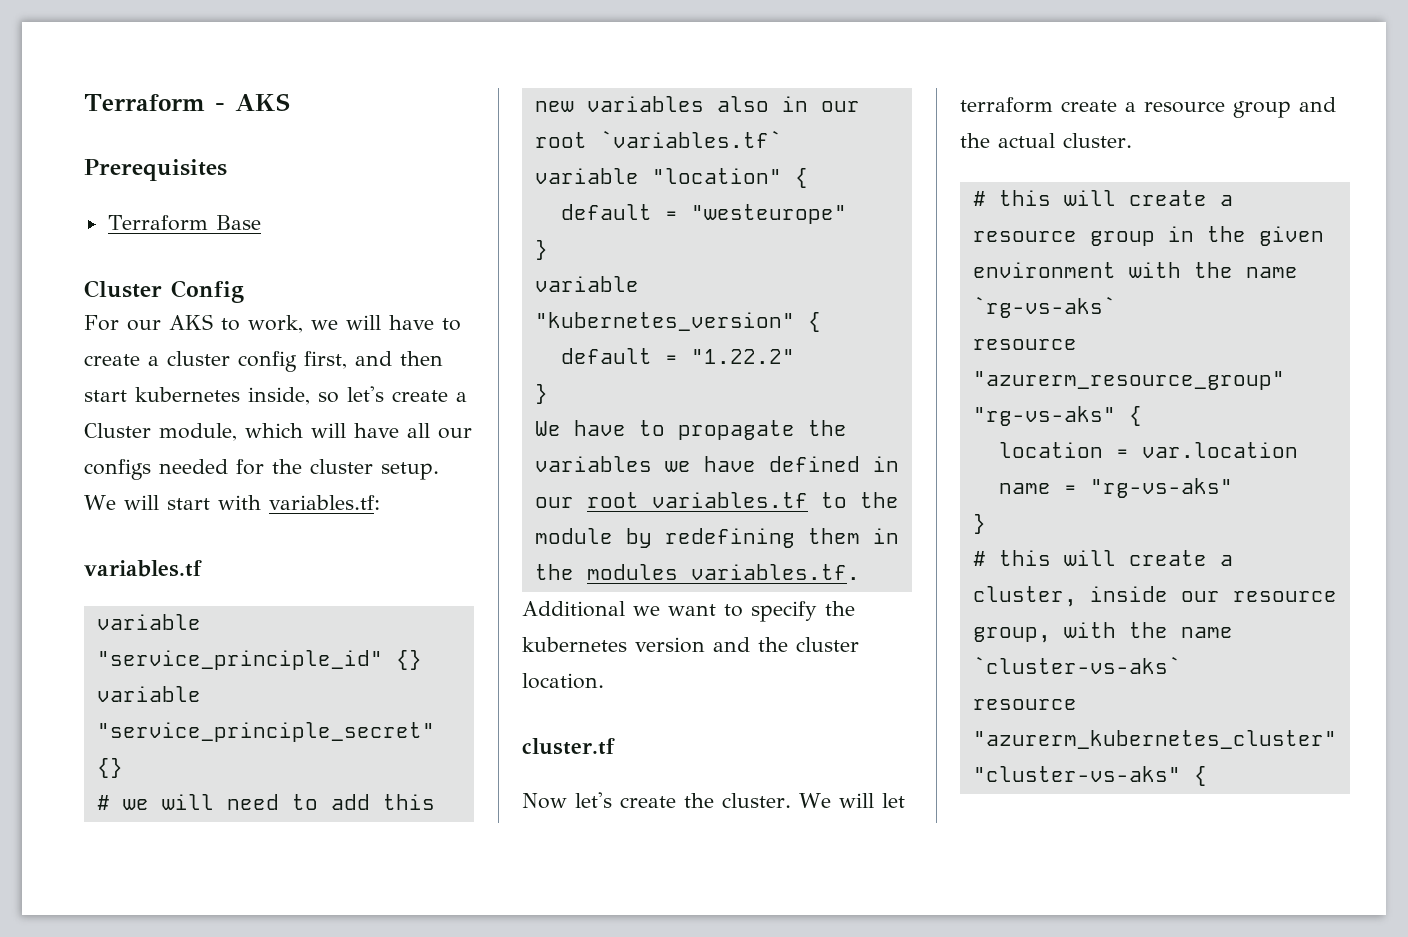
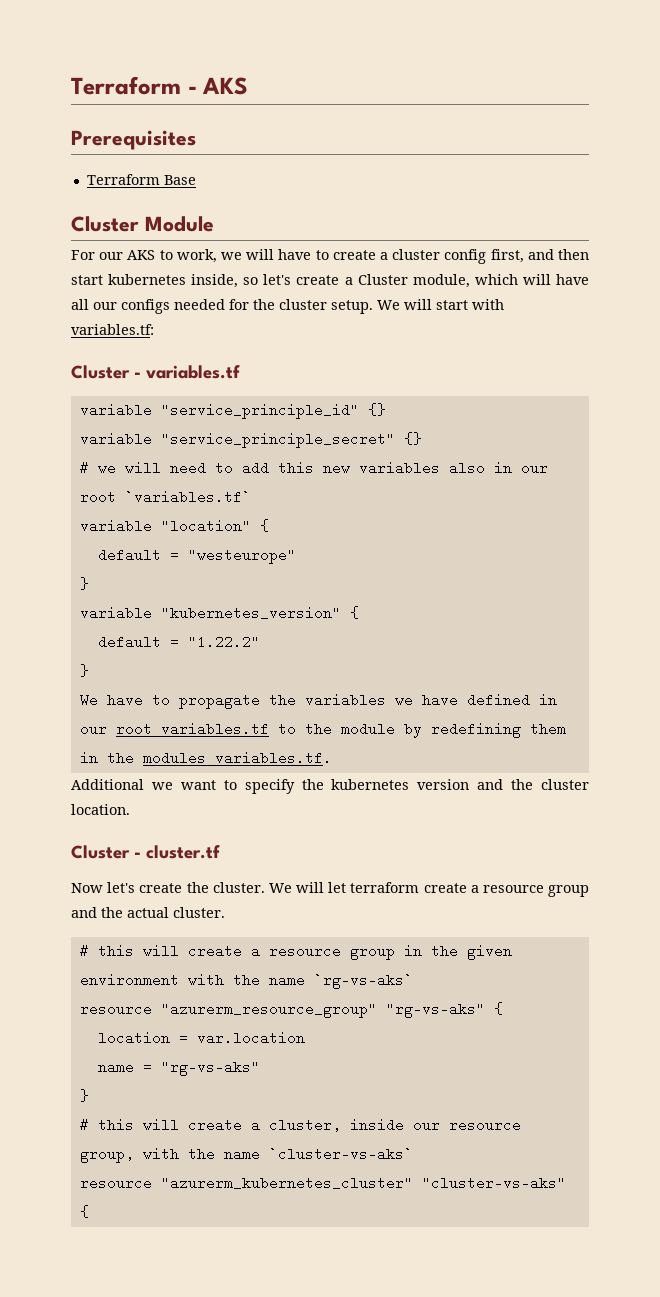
- Cluster Config
+ Cluster Module
  We will start with variables.tf:
- variables.tf
+ Cluster - variables.tf
- cluster.tf
+ Cluster - cluster.tf

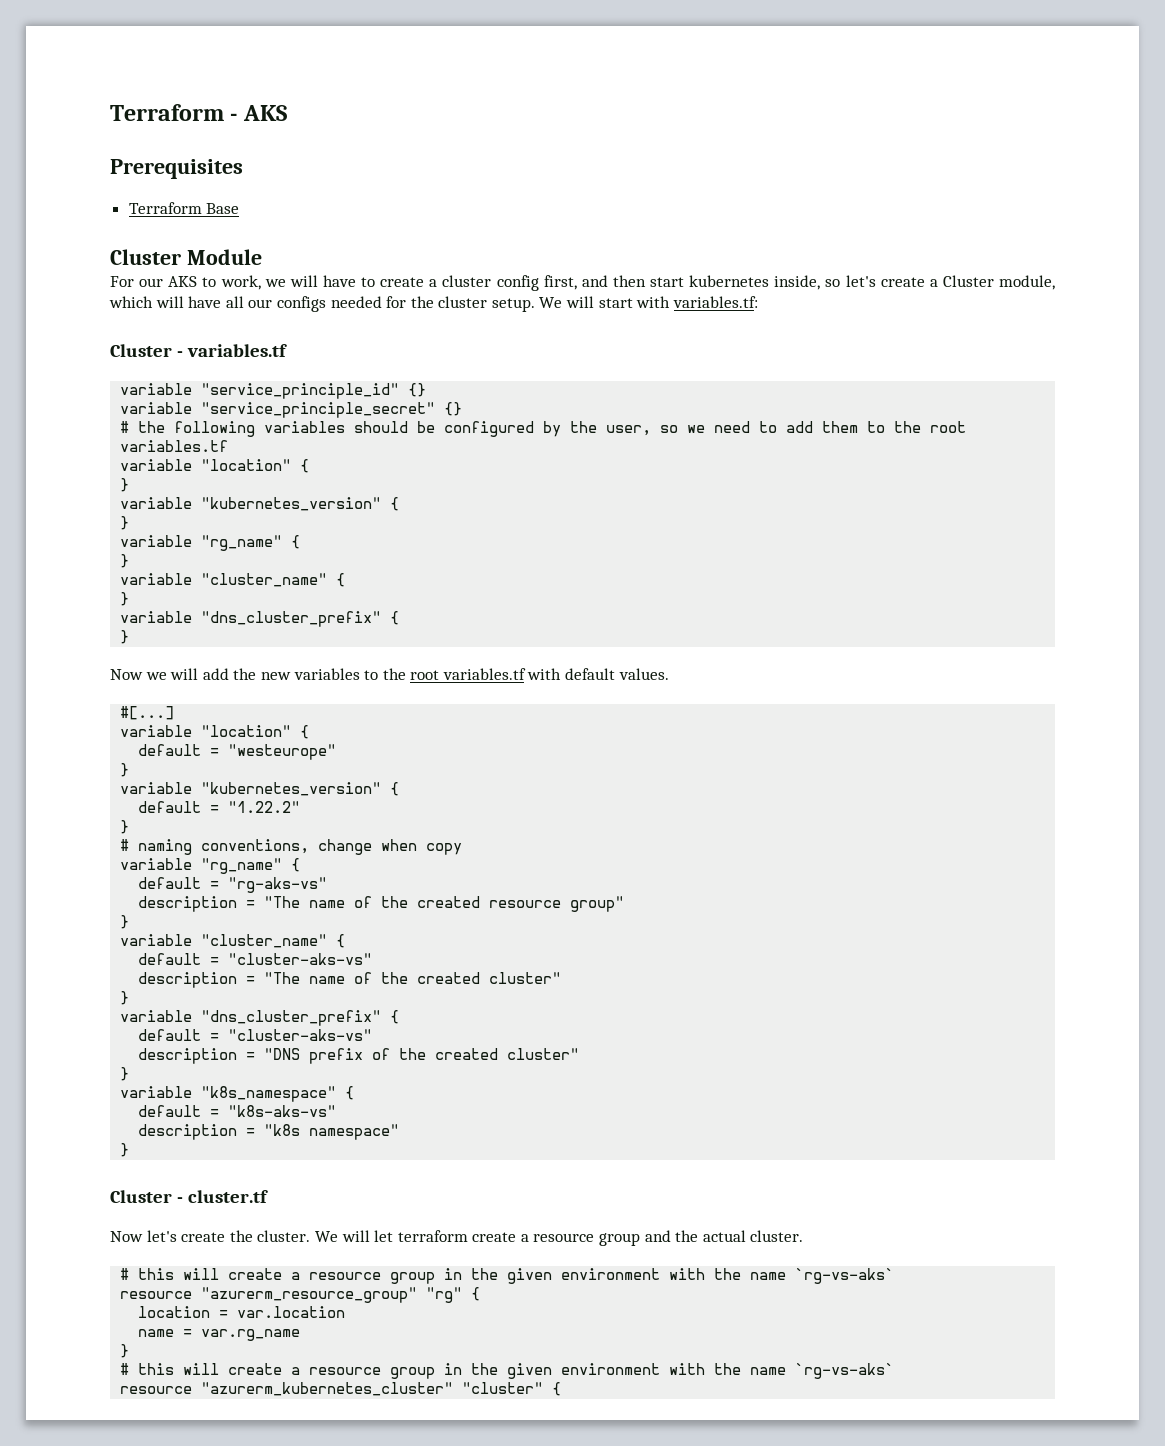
- # we will need to add this new variables also in our root `variables.tf`
+ # the following variables should be configured by the user, so we need to add them to the root variables.tf
+ variable "location" {
+ }
+ variable "kubernetes_version" {
+ }
+ variable "rg_name" {
+ }
+ variable "cluster_name" {
+ }
+ variable "dns_cluster_prefix" {
+ }
+ Now we will add the new variables to the root variables.tf with default values.
+ #[...]
- We have to propagate the variables we have defined in our root variables.tf to the module by redefining them in the modules variables.tf.
- Additional we want to specify the kubernetes version and the cluster location.
+ # naming conventions, change when copy
+ variable "rg_name" {
+ default = "rg-aks-vs"
+ description = "The name of the created resource group"
+ }
+ variable "cluster_name" {
+ default = "cluster-aks-vs"
+ description = "The name of the created cluster"
+ }
+ variable "dns_cluster_prefix" {
+ default = "cluster-aks-vs"
+ description = "DNS prefix of the created cluster"
+ }
+ variable "k8s_namespace" {
+ default = "k8s-aks-vs"
+ description = "k8s namespace"
+ }
- resource "azurerm_resource_group" "rg-vs-aks" {
+ resource "azurerm_resource_group" "rg" {
- name = "rg-vs-aks"
+ name = var.rg_name
  }
- # this will create a cluster, inside our resource group, with the name `cluster-vs-aks`
+ # this will create a resource group in the given environment with the name `rg-vs-aks`
- resource "azurerm_kubernetes_cluster" "cluster-vs-aks" {
+ resource "azurerm_kubernetes_cluster" "cluster" {

